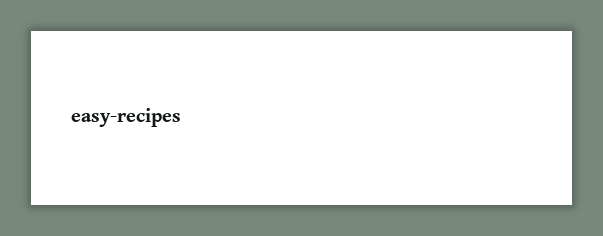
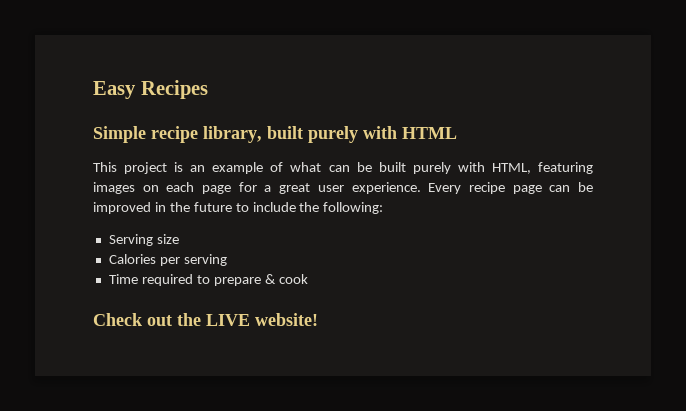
- easy-recipes
+ Easy Recipes
+ Simple recipe library, built purely with HTML
+ This project is an example of what can be built purely with HTML, featuring images on each page for a great user experience. Every recipe page can be improved in the future to include the following:
+ Serving size
+ Calories per serving
+ Time required to prepare & cook
+ Check out the LIVE website!

